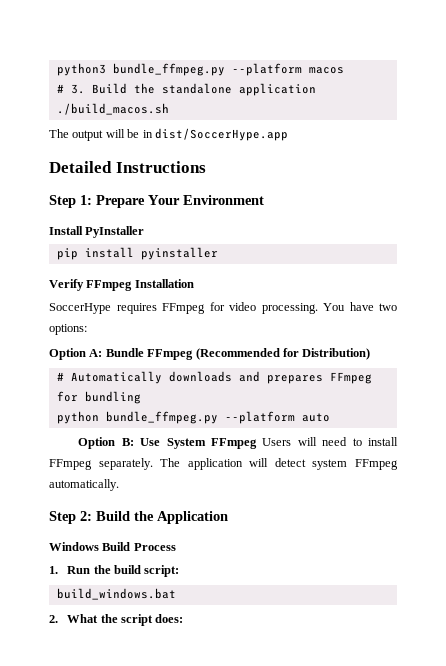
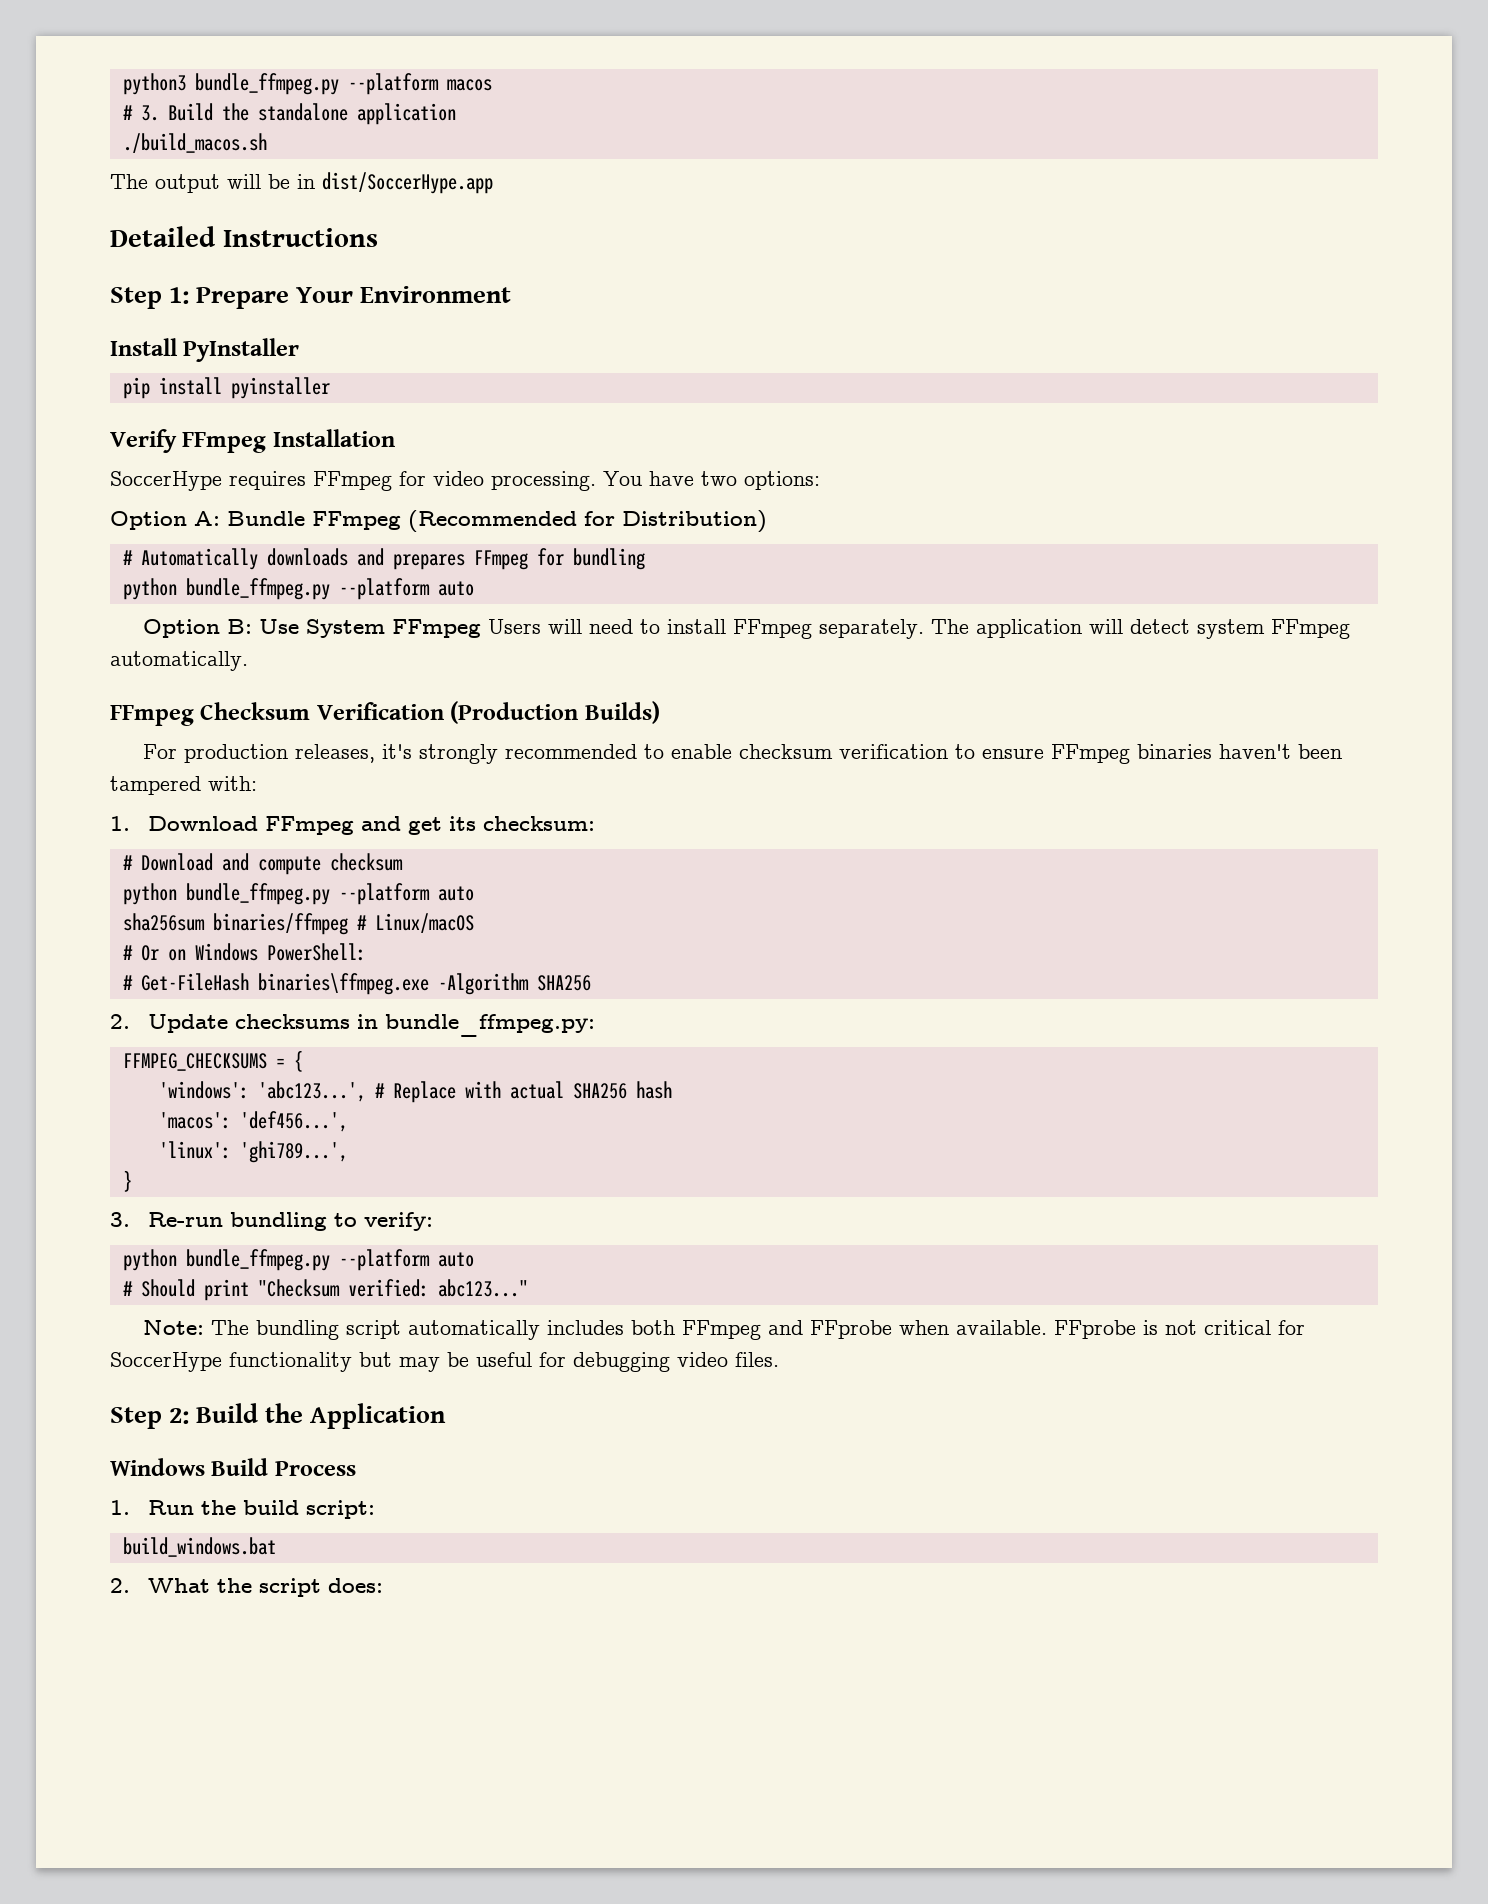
+ FFmpeg Checksum Verification (Production Builds)
+ For production releases, it's strongly recommended to enable checksum verification to ensure FFmpeg binaries haven't been tampered with:
+ 1. Download FFmpeg and get its checksum:
+ # Download and compute checksum
+ python bundle_ffmpeg.py --platform auto
+ sha256sum binaries/ffmpeg # Linux/macOS
+ # Or on Windows PowerShell:
+ # Get-FileHash binaries\ffmpeg.exe -Algorithm SHA256
+ 2. Update checksums in bundle_ffmpeg.py:
+ FFMPEG_CHECKSUMS = {
+ 'windows': 'abc123...', # Replace with actual SHA256 hash
+ 'macos': 'def456...',
+ 'linux': 'ghi789...',
+ }
+ 3. Re-run bundling to verify:
+ python bundle_ffmpeg.py --platform auto
+ # Should print "Checksum verified: abc123..."
+ Note: The bundling script automatically includes both FFmpeg and FFprobe when available. FFprobe is not critical for SoccerHype functionality but may be useful for debugging video files.

